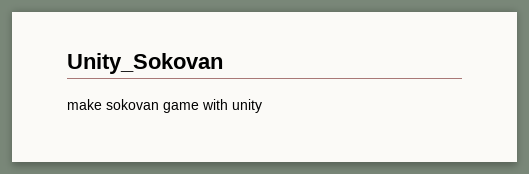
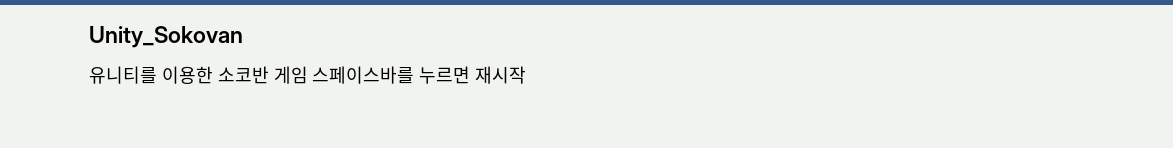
- make sokovan game with unity
+ 유니티를 이용한 소코반 게임 스페이스바를 누르면 재시작

